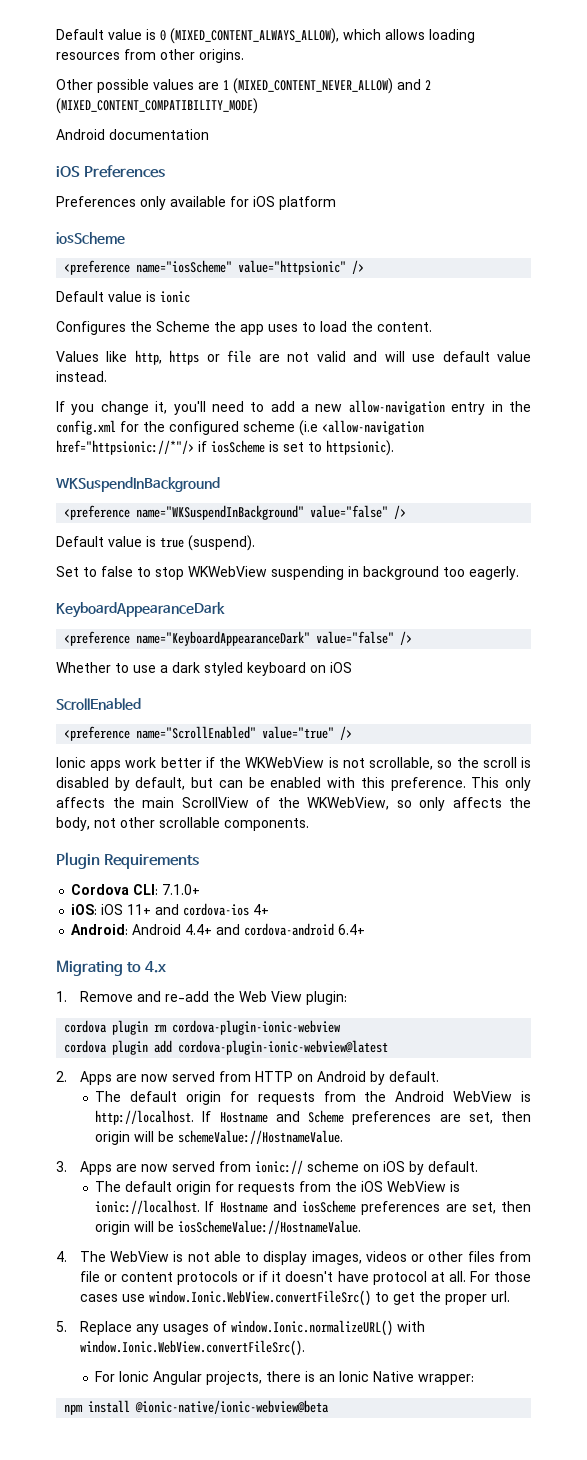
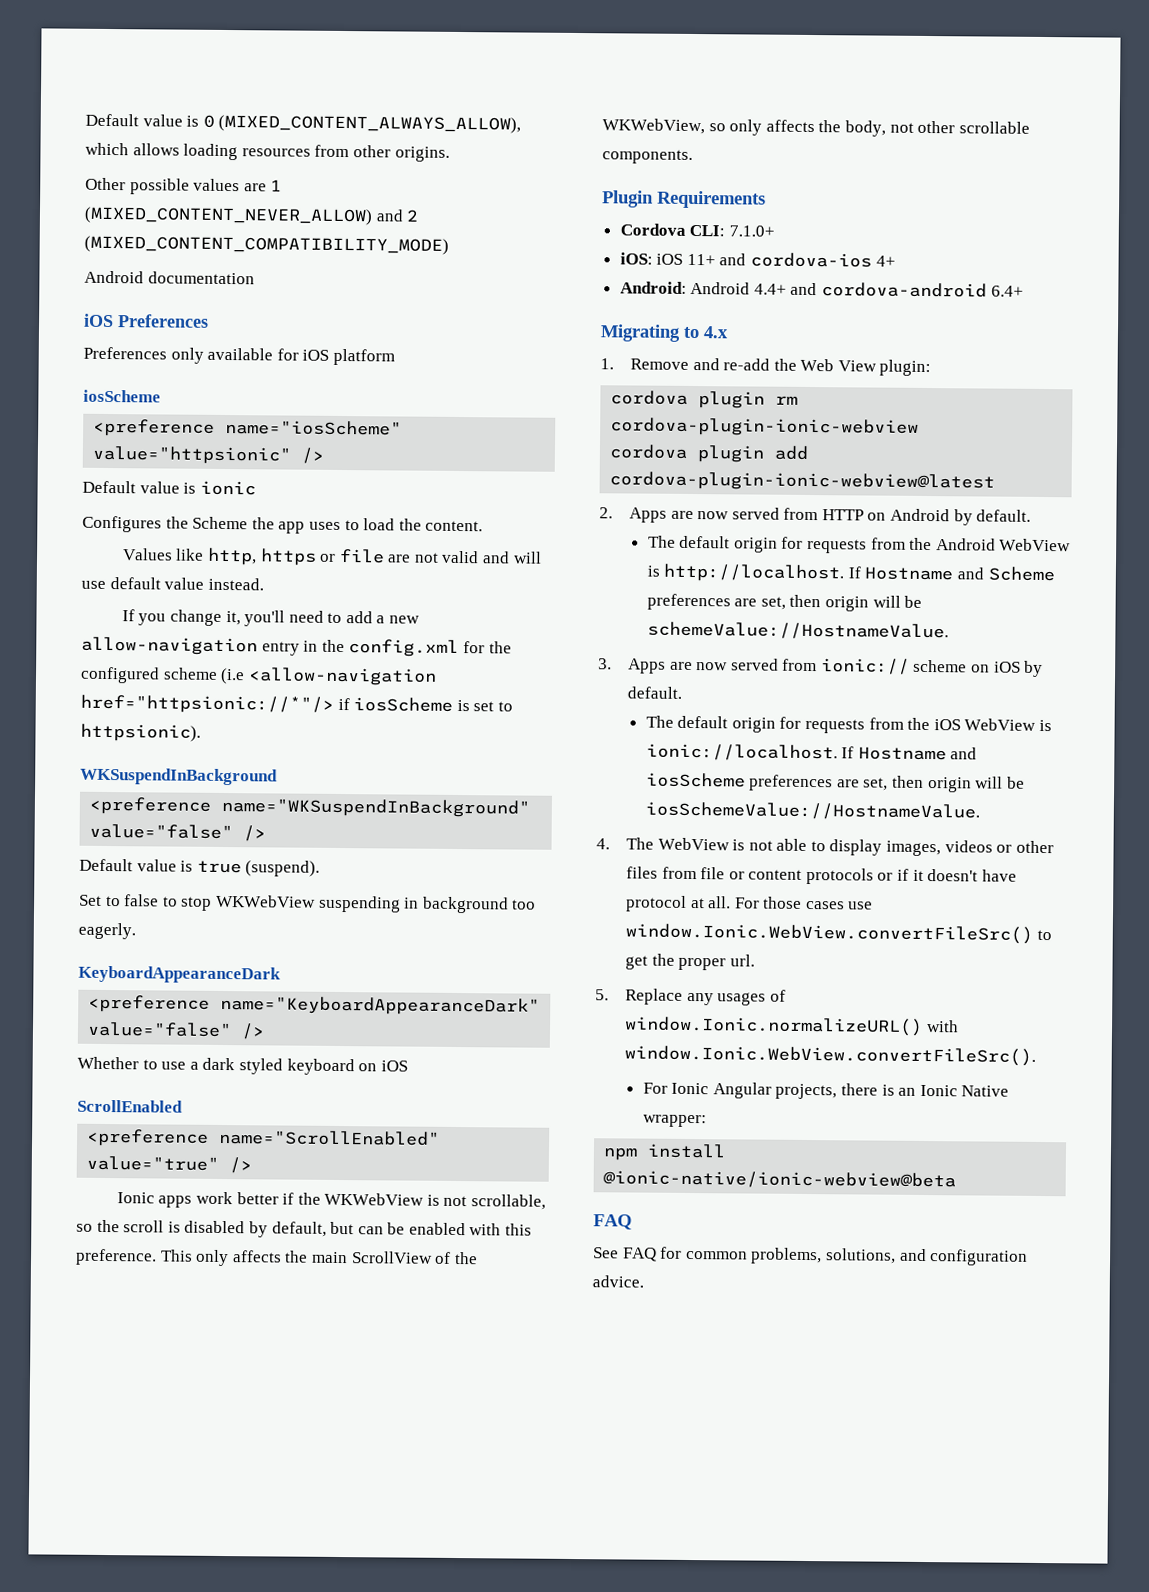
  npm install @ionic-native/ionic-webview@beta
+ FAQ
+ See FAQ for common problems, solutions, and configuration advice.

